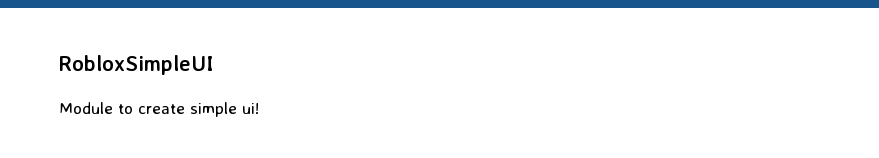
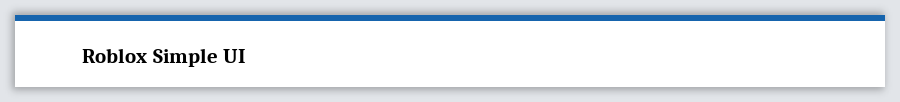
- RobloxSimpleUI
- Module to create simple ui!
+ Roblox Simple UI

